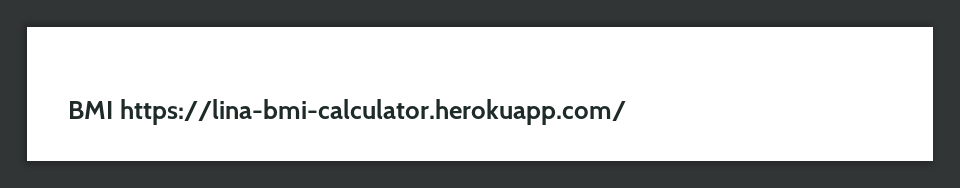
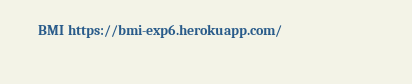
- BMI https://lina-bmi-calculator.herokuapp.com/
+ BMI https://bmi-exp6.herokuapp.com/

